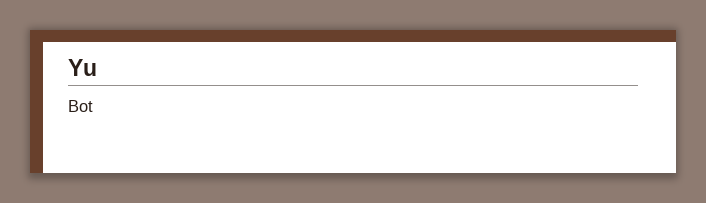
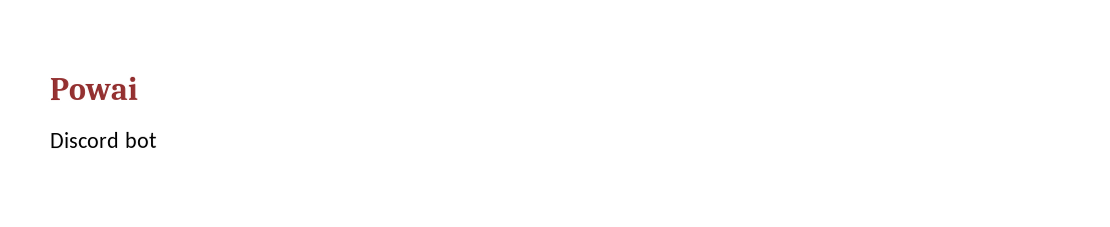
- Yu
- Bot
+ Powai
+ Discord bot

